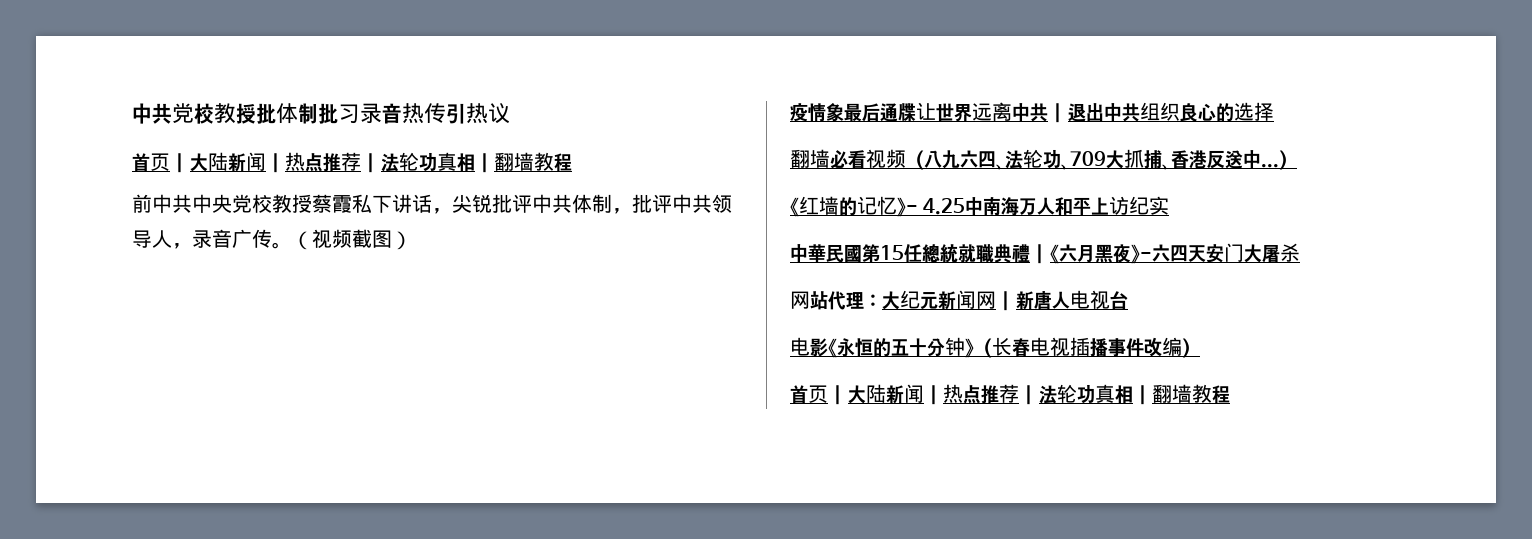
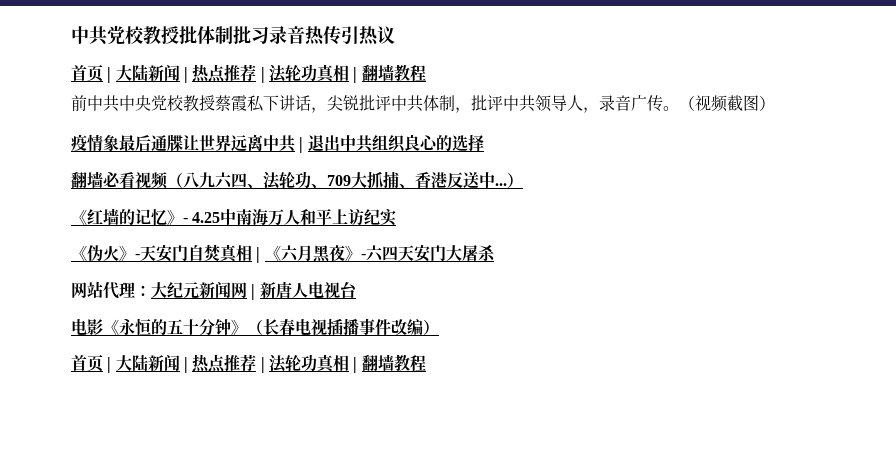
- 中華民國第15任總統就職典禮 | 《六月黑夜》-六四天安门大屠杀
+ 《伪火》-天安门自焚真相 | 《六月黑夜》-六四天安门大屠杀

